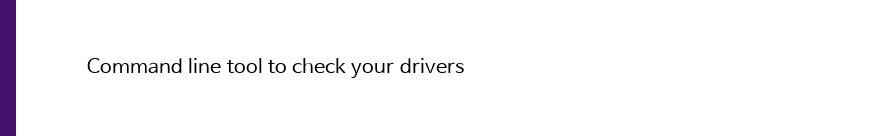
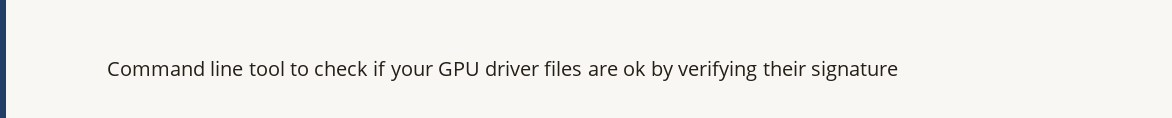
- Command line tool to check your drivers
+ Command line tool to check if your GPU driver files are ok by verifying their signature

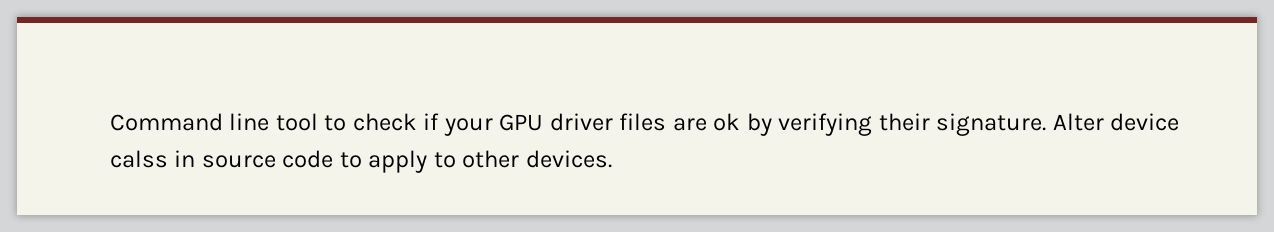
- Command line tool to check if your GPU driver files are ok by verifying their signature
+ Command line tool to check if your GPU driver files are ok by verifying their signature. Alter device calss in source code to apply to other devices.

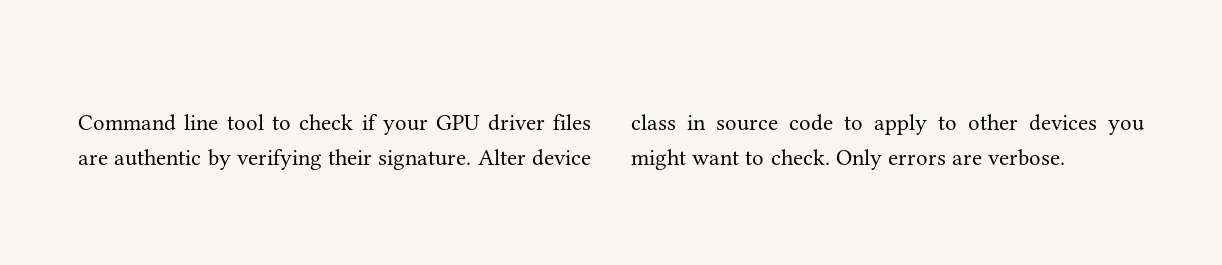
- Command line tool to check if your GPU driver files are ok by verifying their signature.
+ Command line tool to check if your GPU driver files are authentic by verifying their signature.
- Alter device calss in source code to apply to other devices.
+ Alter device class in source code to apply to other devices you might want to check. Only errors are verbose.

